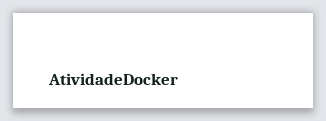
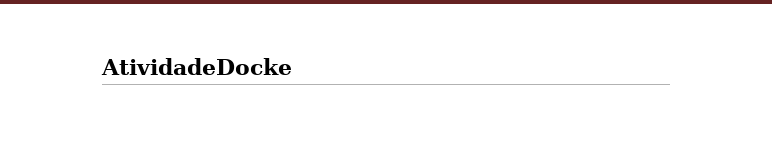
- AtividadeDocker
+ AtividadeDocke

